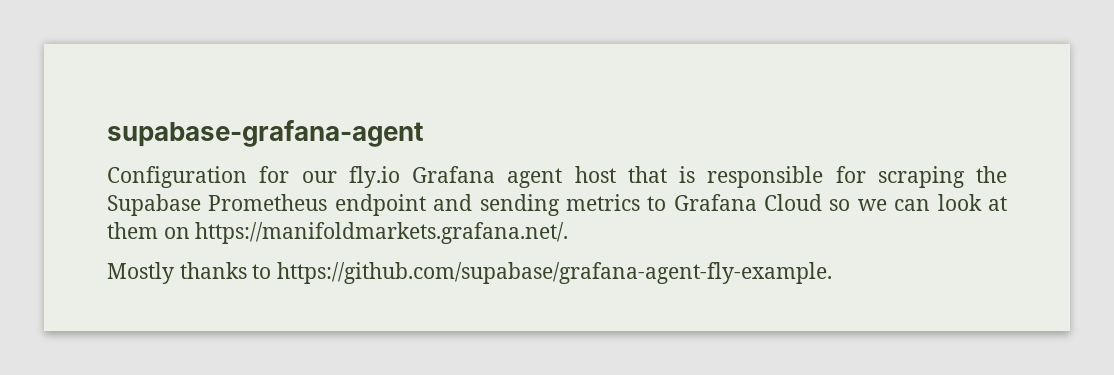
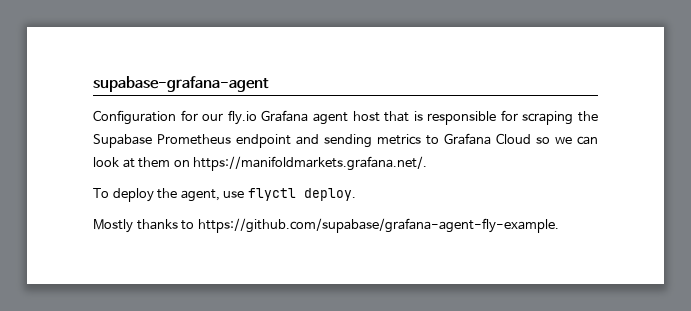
+ To deploy the agent, use flyctl deploy.

